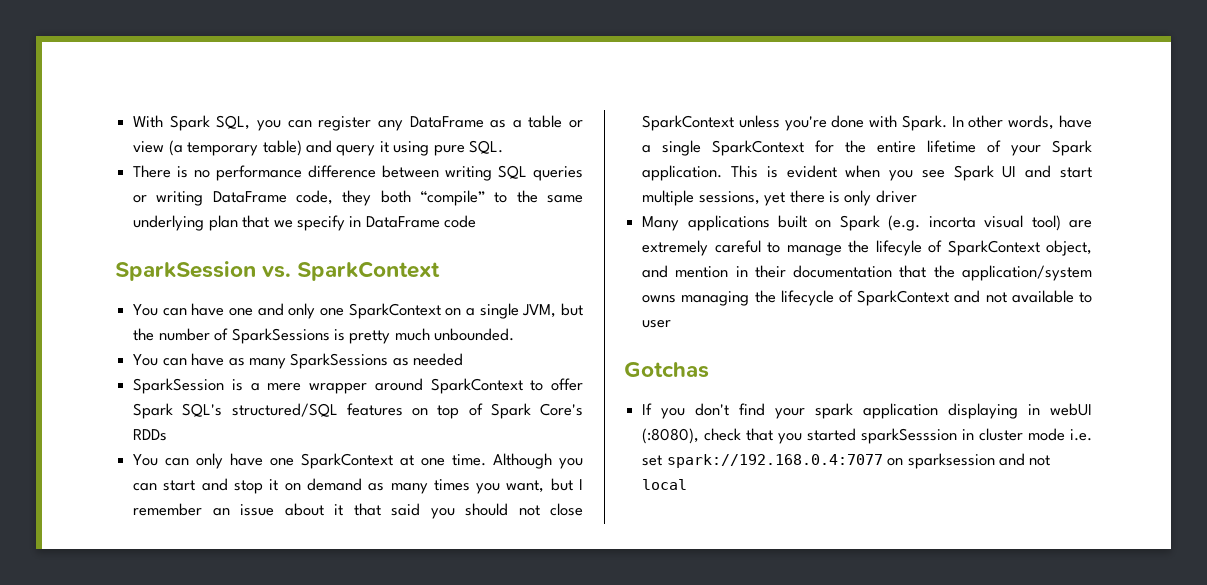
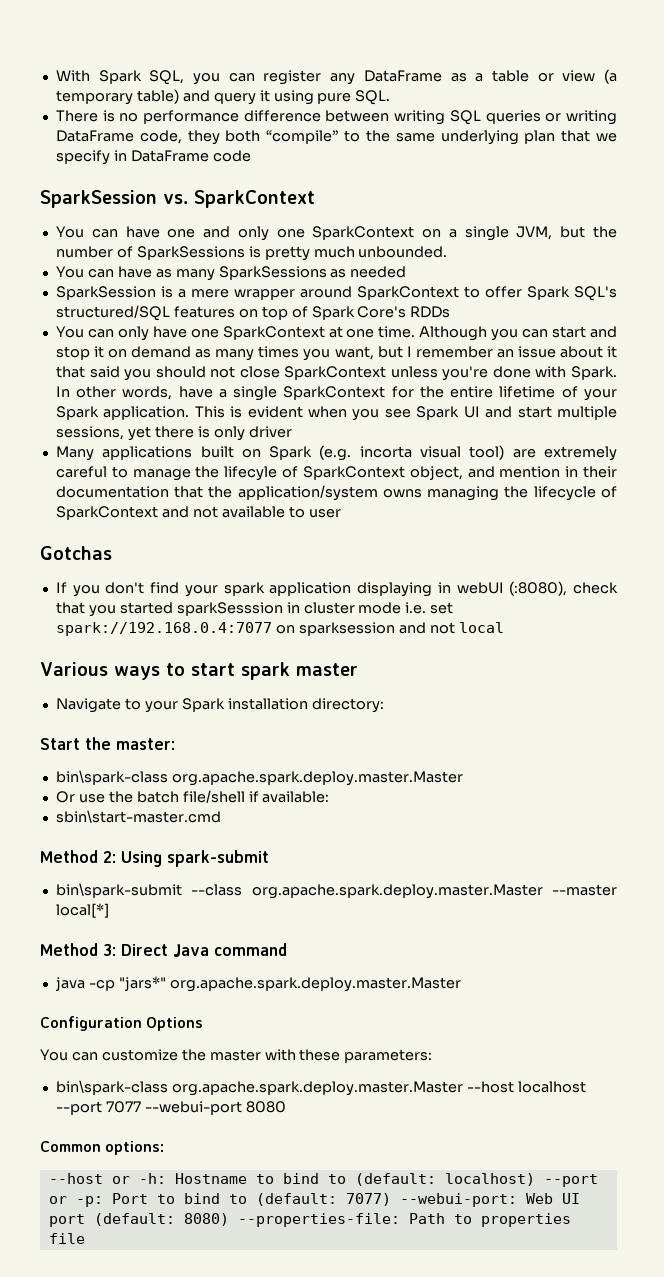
+ Various ways to start spark master
+ Navigate to your Spark installation directory:
+ Start the master:
+ bin\spark-class org.apache.spark.deploy.master.Master
+ Or use the batch file/shell if available:
+ sbin\start-master.cmd
+ Method 2: Using spark-submit
+ bin\spark-submit --class org.apache.spark.deploy.master.Master --master local[*]
+ Method 3: Direct Java command
+ java -cp "jars*" org.apache.spark.deploy.master.Master
+ Configuration Options
+ You can customize the master with these parameters:
+ bin\spark-class org.apache.spark.deploy.master.Master --host localhost --port 7077 --webui-port 8080
+ Common options:
+ --host or -h: Hostname to bind to (default: localhost) --port or -p: Port to bind to (default: 7077) --webui-port: Web UI port (default: 8080) --properties-file: Path to properties file

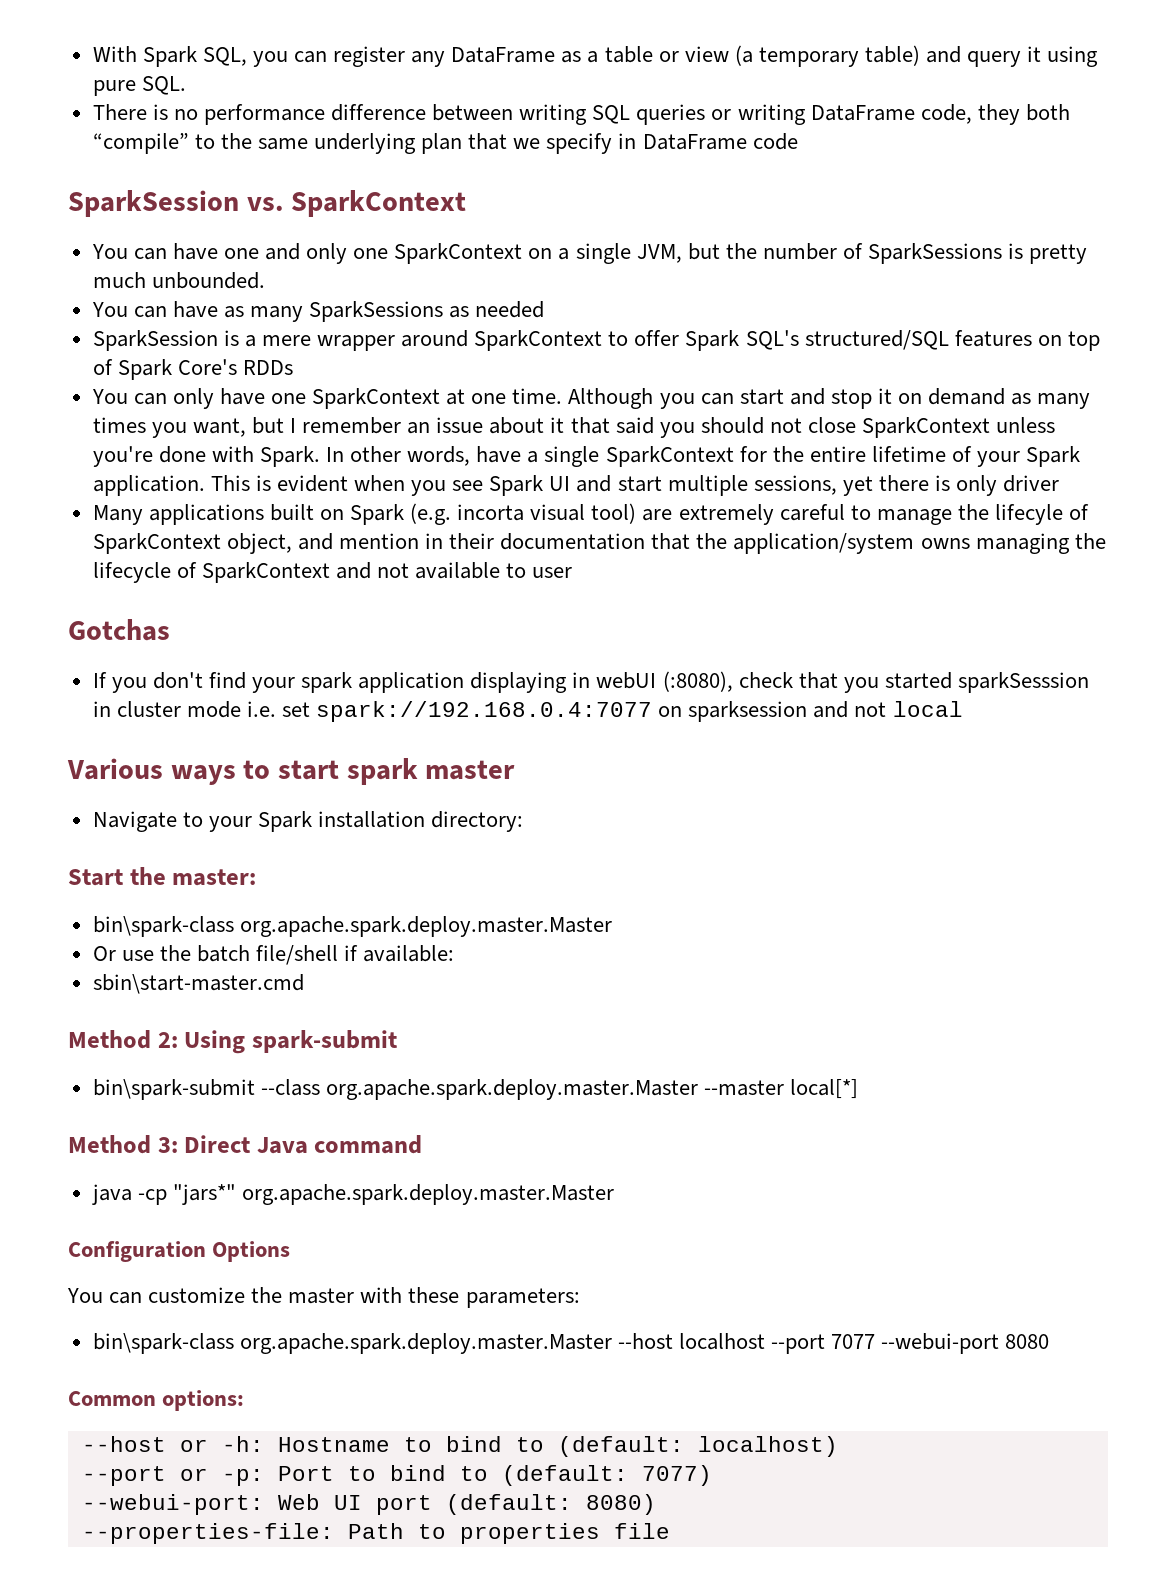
- --host or -h: Hostname to bind to (default: localhost) --port or -p: Port to bind to (default: 7077) --webui-port: Web UI port (default: 8080) --properties-file: Path to properties file
+ --host or -h: Hostname to bind to (default: localhost)
+ --port or -p: Port to bind to (default: 7077)
+ --webui-port: Web UI port (default: 8080)
+ --properties-file: Path to properties file

